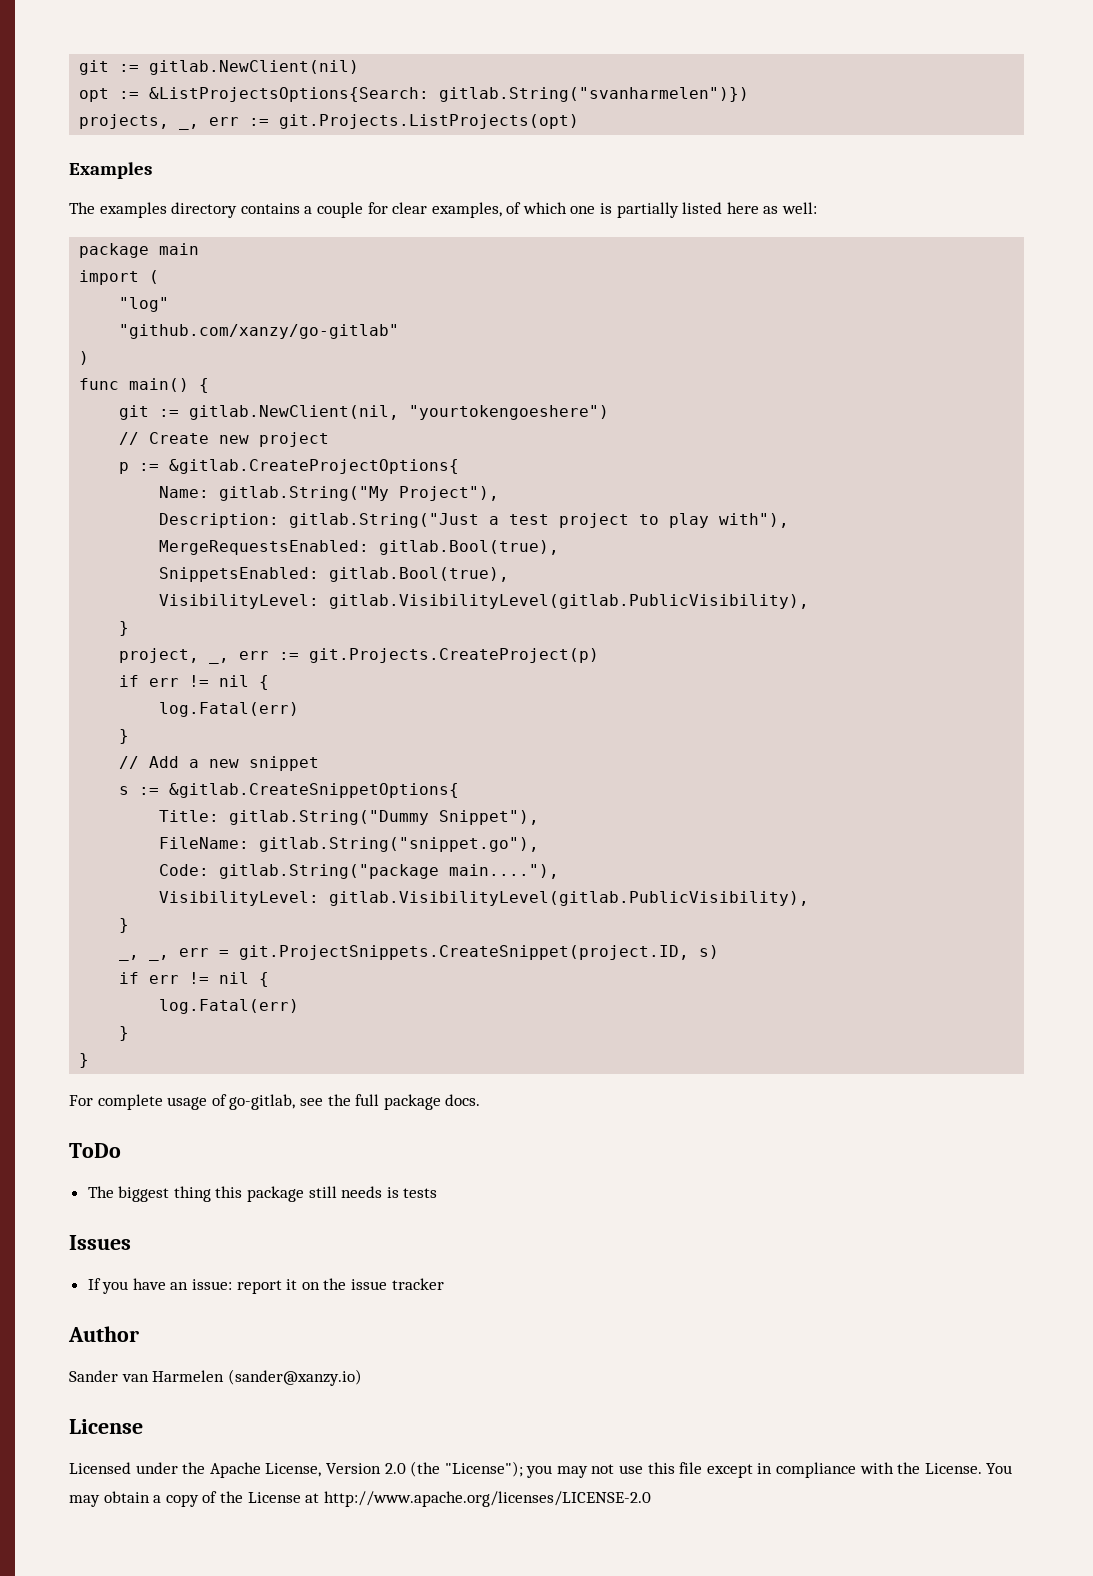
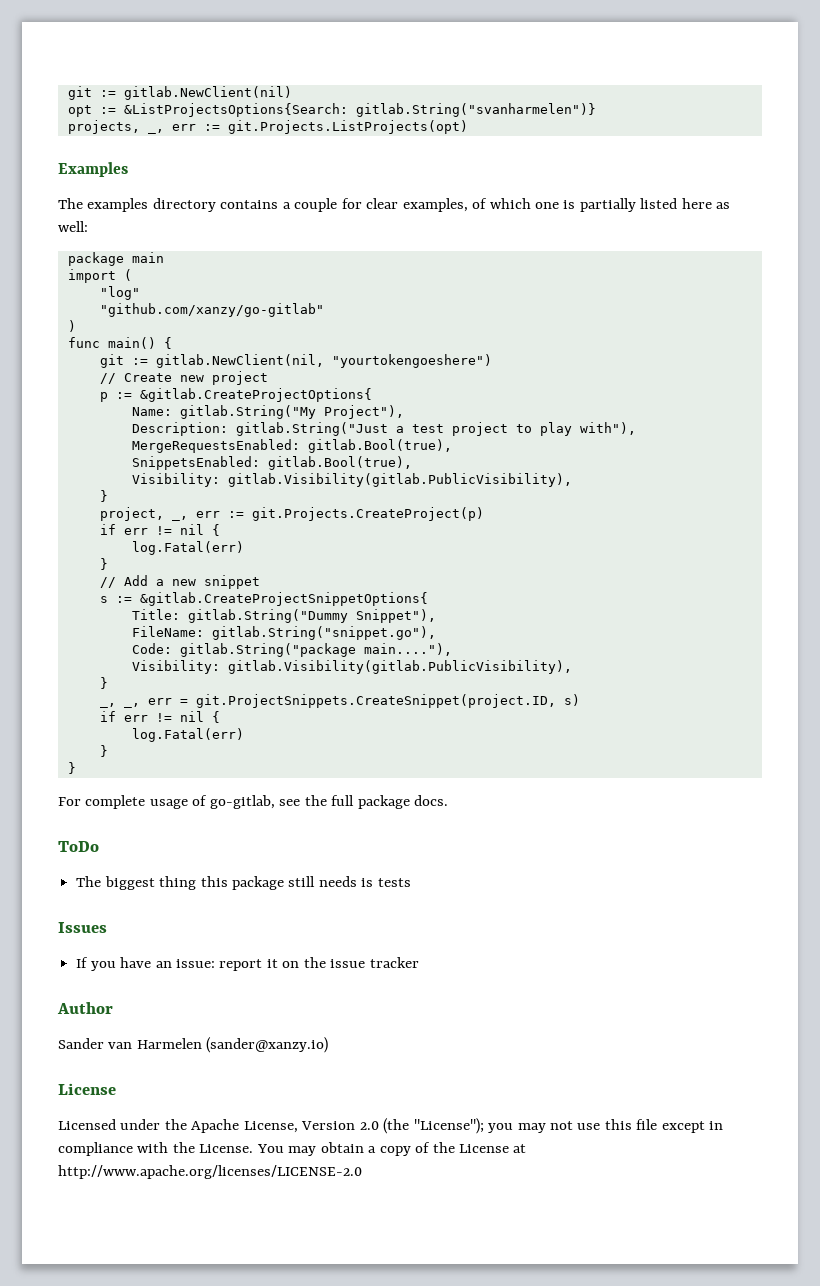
- opt := &ListProjectsOptions{Search: gitlab.String("svanharmelen")})
+ opt := &ListProjectsOptions{Search: gitlab.String("svanharmelen")}
  SnippetsEnabled: gitlab.Bool(true),
- VisibilityLevel: gitlab.VisibilityLevel(gitlab.PublicVisibility),
+ Visibility: gitlab.Visibility(gitlab.PublicVisibility),
- s := &gitlab.CreateSnippetOptions{
+ s := &gitlab.CreateProjectSnippetOptions{
  Code: gitlab.String("package main...."),
- VisibilityLevel: gitlab.VisibilityLevel(gitlab.PublicVisibility),
+ Visibility: gitlab.Visibility(gitlab.PublicVisibility),

